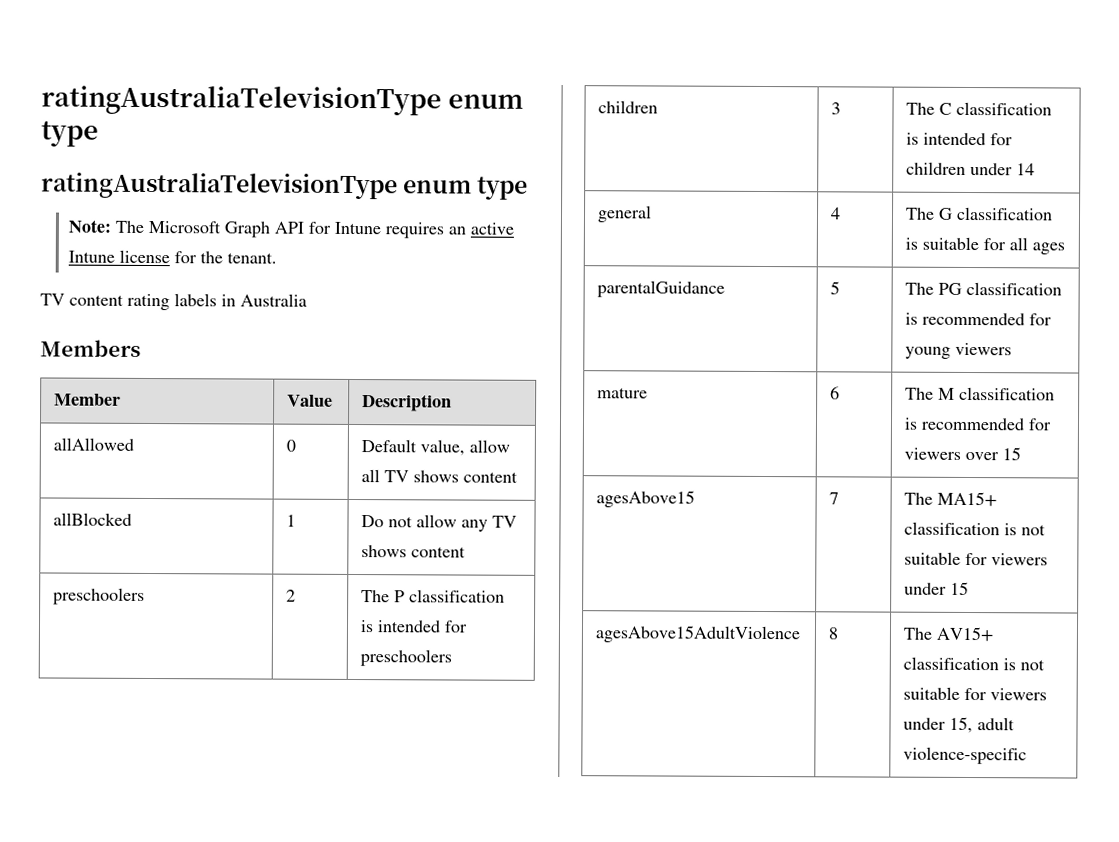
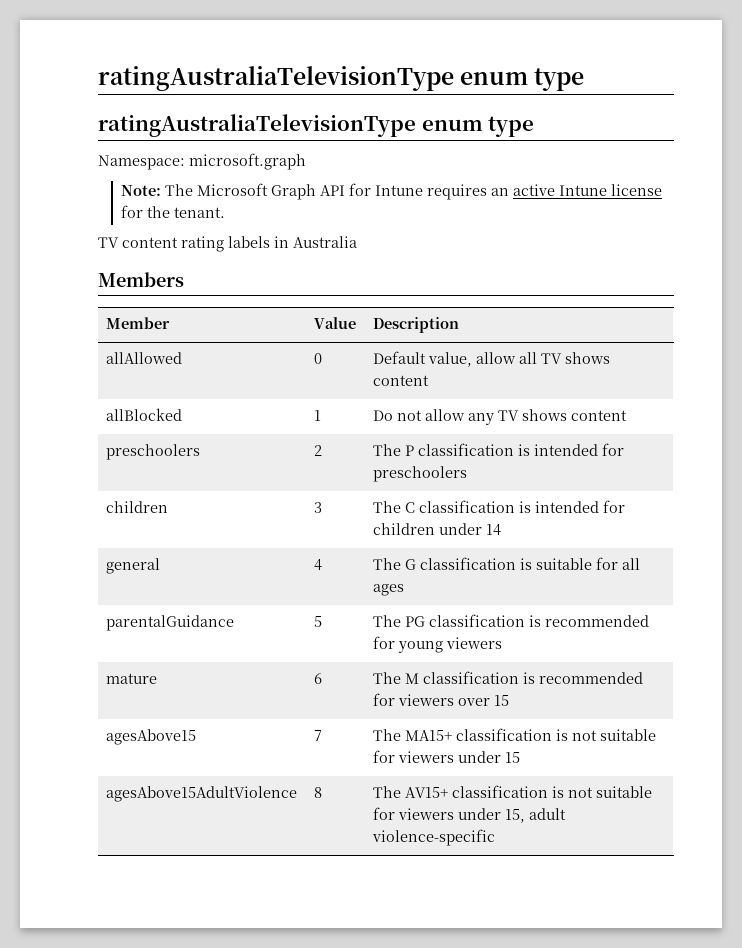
+ Namespace: microsoft.graph

